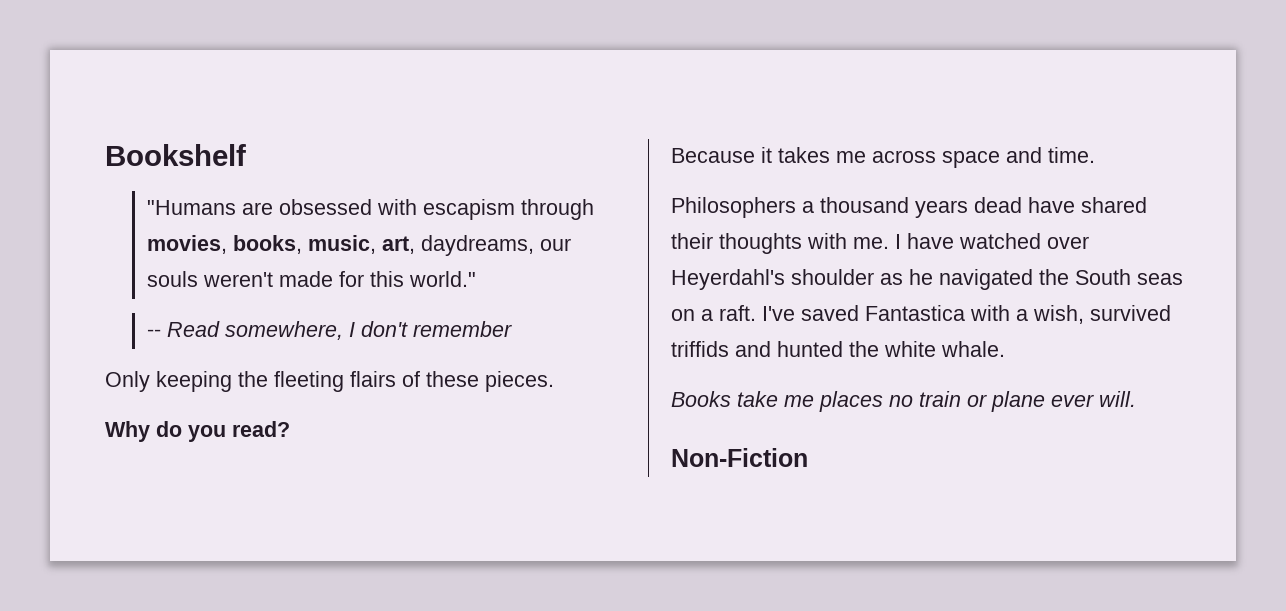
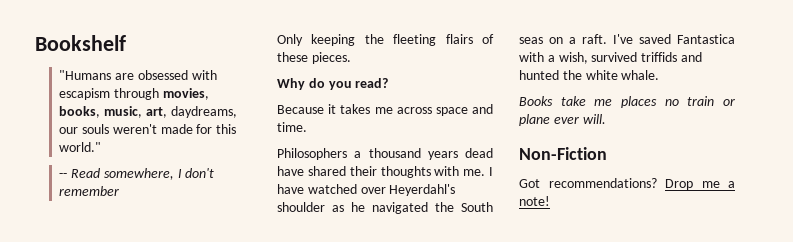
+ Got recommendations? Drop me a note!

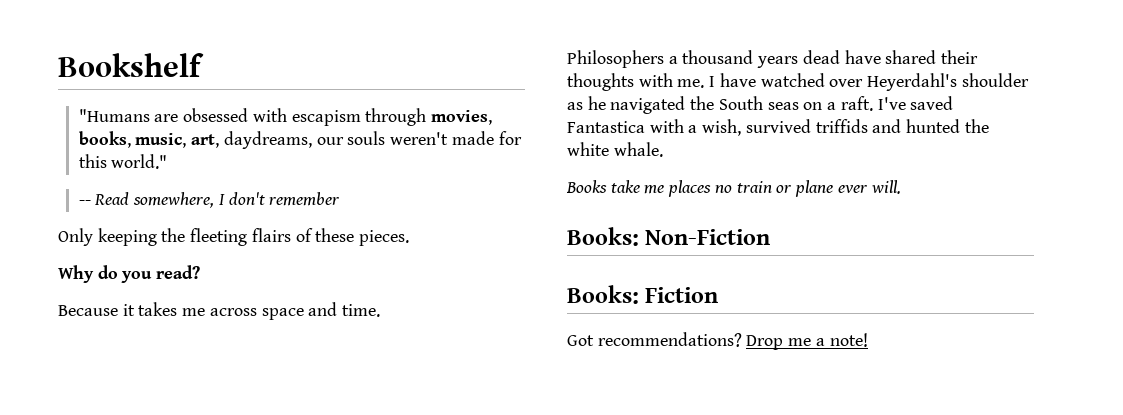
- Non-Fiction
+ Books: Non-Fiction
+ Books: Fiction

